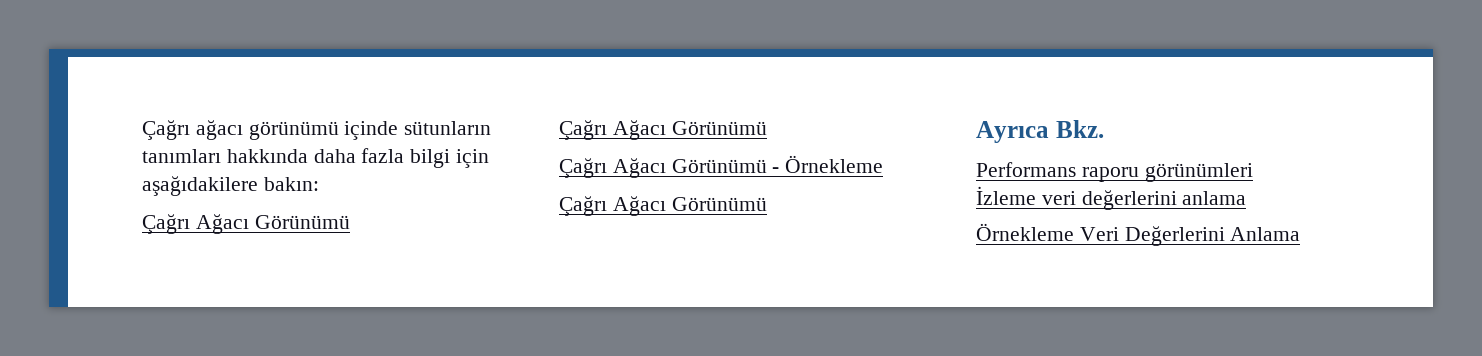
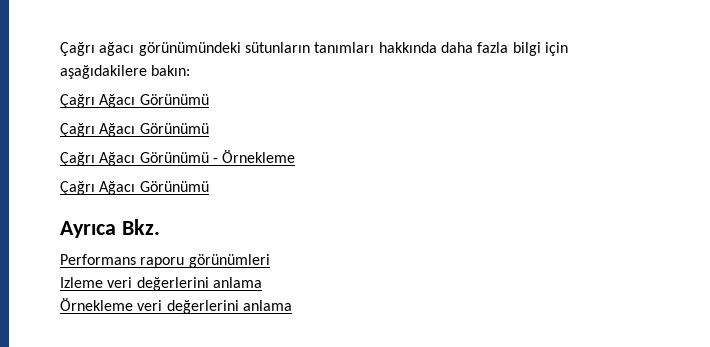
- Çağrı ağacı görünümü içinde sütunların tanımları hakkında daha fazla bilgi için aşağıdakilere bakın:
+ Çağrı ağacı görünümündeki sütunların tanımları hakkında daha fazla bilgi için aşağıdakilere bakın:
- İzleme veri değerlerini anlama
+ Izleme veri değerlerini anlama
- Örnekleme Veri Değerlerini Anlama
+ Örnekleme veri değerlerini anlama

